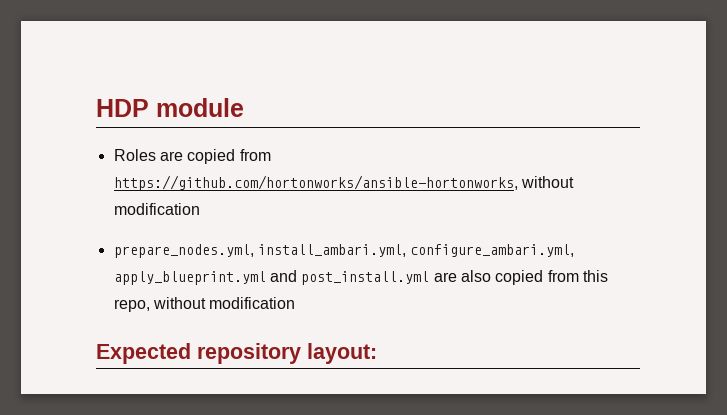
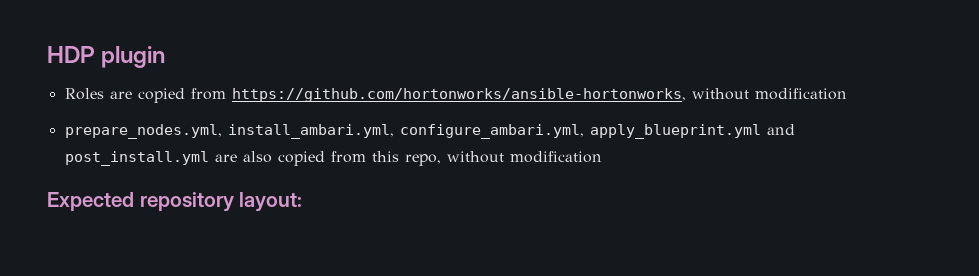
- HDP module
+ HDP plugin

